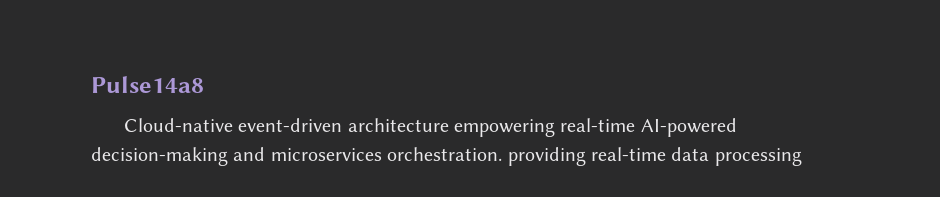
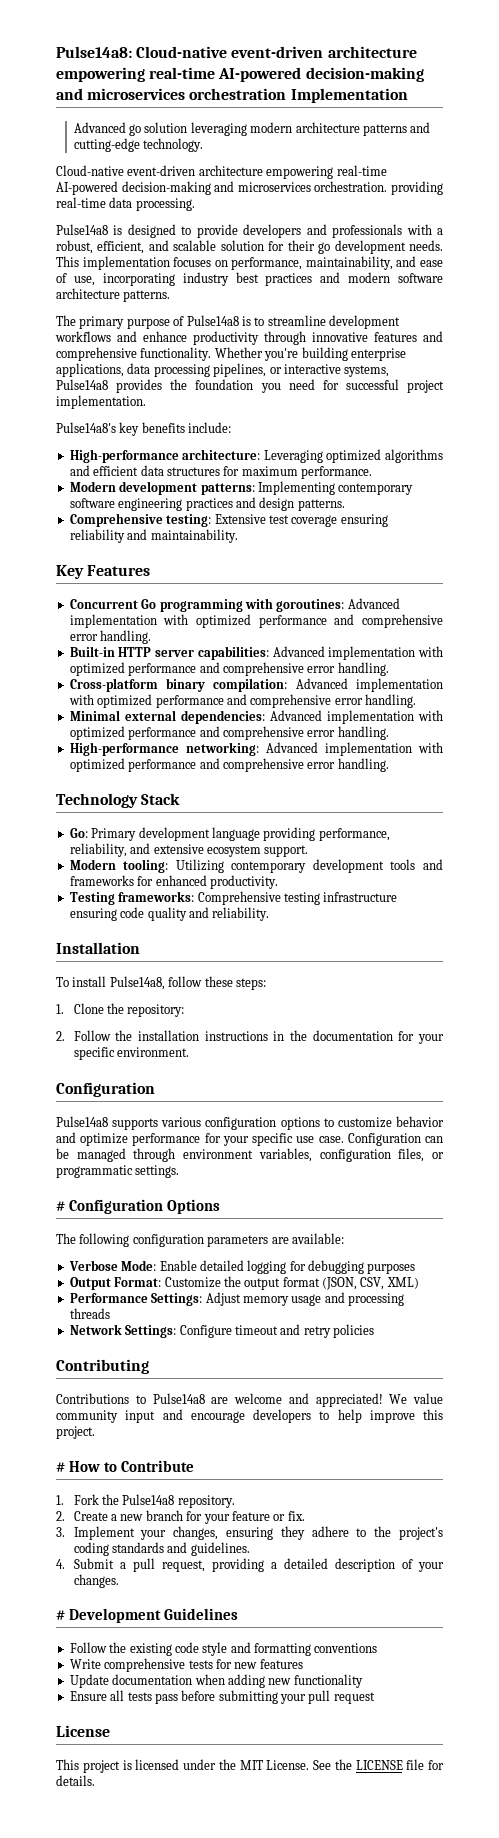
- Pulse14a8
+ Pulse14a8: Cloud-native event-driven architecture empowering real-time AI-powered decision-making and microservices orchestration Implementation
+ Advanced go solution leveraging modern architecture patterns and cutting-edge technology.
- Cloud-native event-driven architecture empowering real-time AI-powered decision-making and microservices orchestration. providing real-time data processing
+ Cloud-native event-driven architecture empowering real-time AI-powered decision-making and microservices orchestration. providing real-time data processing.
+ Pulse14a8 is designed to provide developers and professionals with a robust, efficient, and scalable solution for their go development needs. This implementation focuses on performance, maintainability, and ease of use, incorporating industry best practices and modern software architecture patterns.
+ The primary purpose of Pulse14a8 is to streamline development workflows and enhance productivity through innovative features and comprehensive functionality. Whether you're building enterprise applications, data processing pipelines, or interactive systems, Pulse14a8 provides the foundation you need for successful project implementation.
+ Pulse14a8's key benefits include:
+ High-performance architecture: Leveraging optimized algorithms and efficient data structures for maximum performance.
+ Modern development patterns: Implementing contemporary software engineering practices and design patterns.
+ Comprehensive testing: Extensive test coverage ensuring reliability and maintainability.
+ Key Features
+ Concurrent Go programming with goroutines: Advanced implementation with optimized performance and comprehensive error handling.
+ Built-in HTTP server capabilities: Advanced implementation with optimized performance and comprehensive error handling.
+ Cross-platform binary compilation: Advanced implementation with optimized performance and comprehensive error handling.
+ Minimal external dependencies: Advanced implementation with optimized performance and comprehensive error handling.
+ High-performance networking: Advanced implementation with optimized performance and comprehensive error handling.
+ Technology Stack
+ Go: Primary development language providing performance, reliability, and extensive ecosystem support.
+ Modern tooling: Utilizing contemporary development tools and frameworks for enhanced productivity.
+ Testing frameworks: Comprehensive testing infrastructure ensuring code quality and reliability.
+ Installation
+ To install Pulse14a8, follow these steps:
+ 1. Clone the repository:
+ 2. Follow the installation instructions in the documentation for your specific environment.
+ Configuration
+ Pulse14a8 supports various configuration options to customize behavior and optimize performance for your specific use case. Configuration can be managed through environment variables, configuration files, or programmatic settings.
+ # Configuration Options
+ The following configuration parameters are available:
+ Verbose Mode: Enable detailed logging for debugging purposes
+ Output Format: Customize the output format (JSON, CSV, XML)
+ Performance Settings: Adjust memory usage and processing threads
+ Network Settings: Configure timeout and retry policies
+ Contributing
+ Contributions to Pulse14a8 are welcome and appreciated! We value community input and encourage developers to help improve this project.
+ # How to Contribute
+ 1. Fork the Pulse14a8 repository.
+ 2. Create a new branch for your feature or fix.
+ 3. Implement your changes, ensuring they adhere to the project's coding standards and guidelines.
+ 4. Submit a pull request, providing a detailed description of your changes.
+ # Development Guidelines
+ Follow the existing code style and formatting conventions
+ Write comprehensive tests for new features
+ Update documentation when adding new functionality
+ Ensure all tests pass before submitting your pull request
+ License
+ This project is licensed under the MIT License. See the LICENSE file for details.

